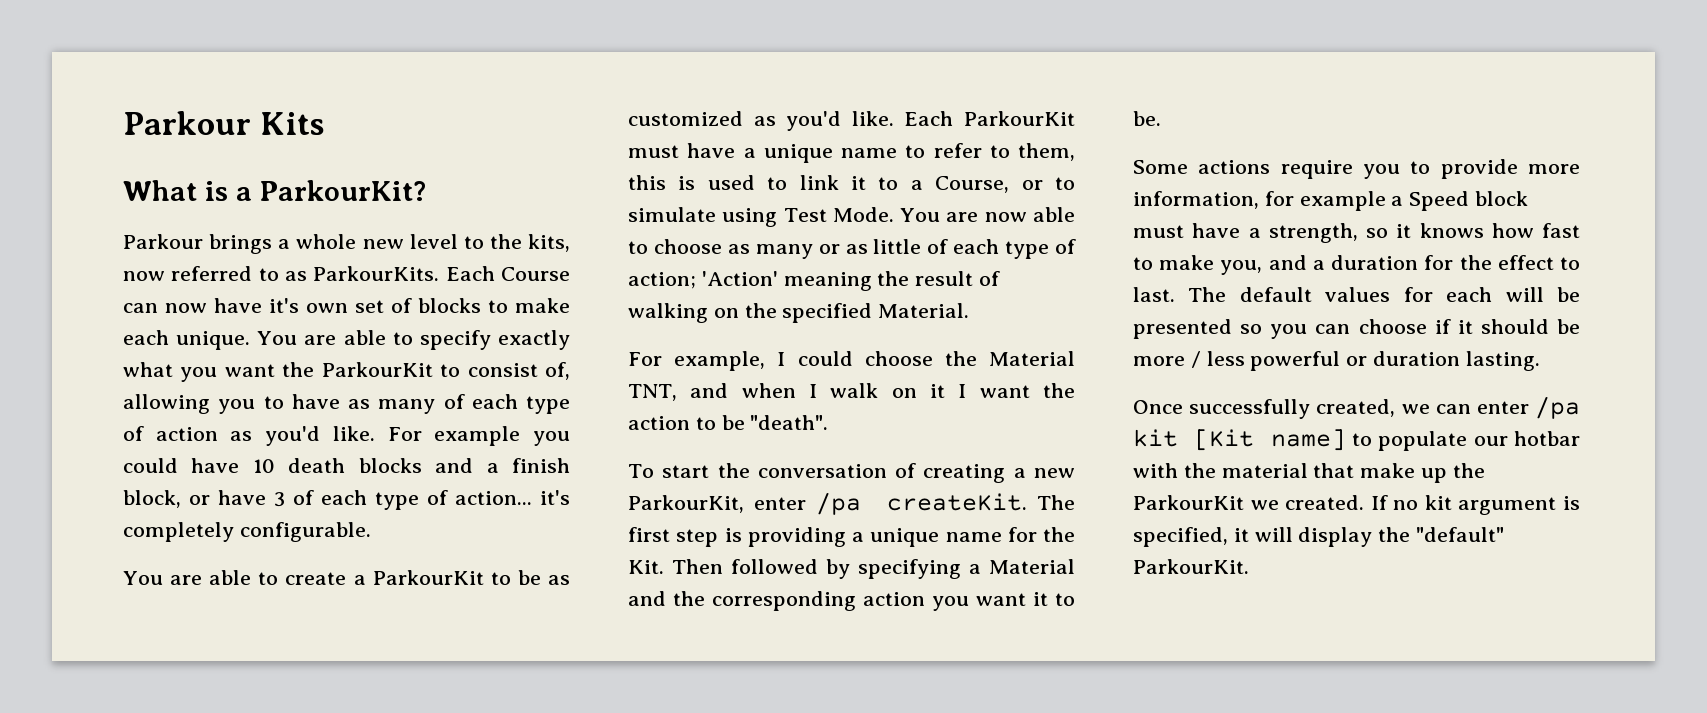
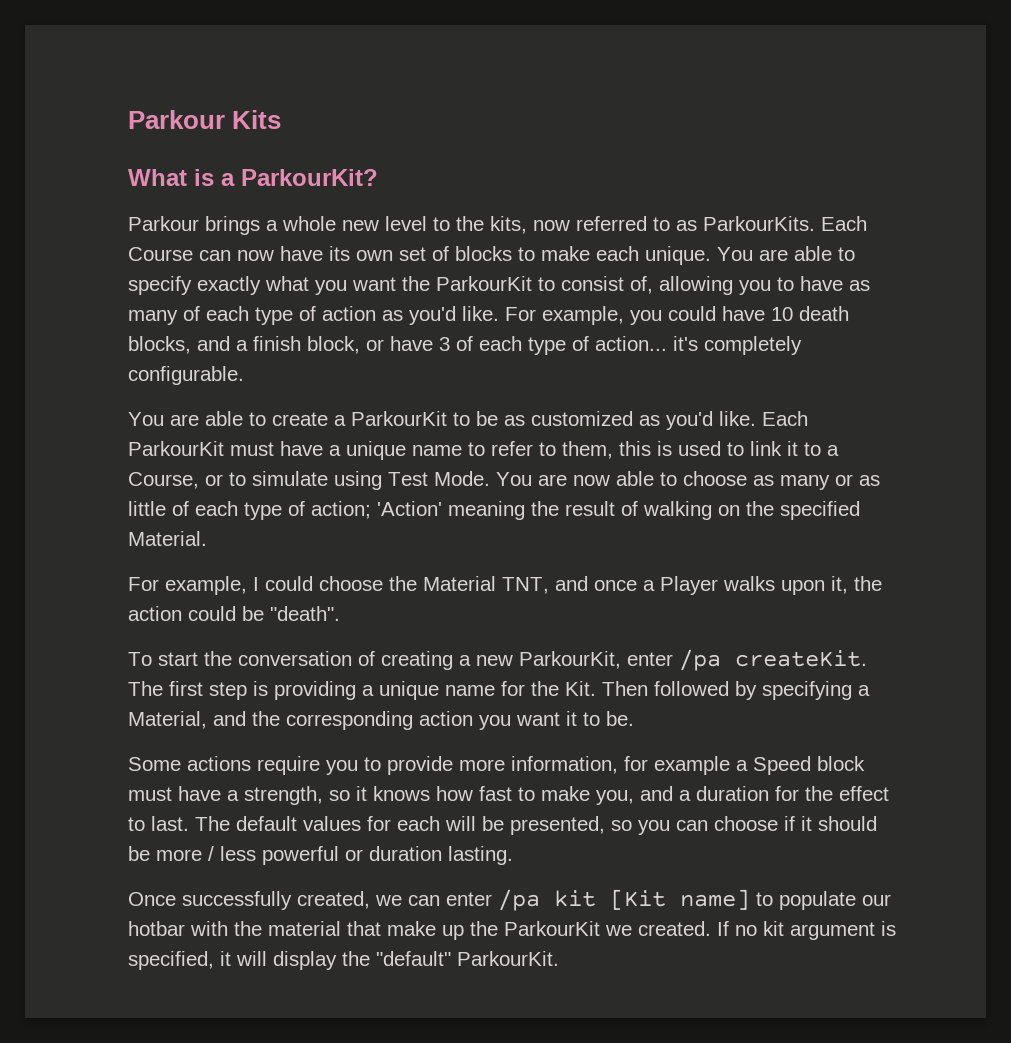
- Each Course can now have it's own set of blocks to make each unique.
+ Each Course can now have its own set of blocks to make each unique.
- For example you could have 10 death blocks and a finish block, or have 3 of each type of action... it's completely configurable.
+ For example, you could have 10 death blocks, and a finish block, or have 3 of each type of action... it's completely configurable.
- For example, I could choose the Material TNT, and when I walk on it I want the action to be "death".
+ For example, I could choose the Material TNT, and once a Player walks upon it, the action could be "death".
- The first step is providing a unique name for the Kit. Then followed by specifying a Material and the corresponding action you want it to be.
+ The first step is providing a unique name for the Kit. Then followed by specifying a Material, and the corresponding action you want it to be.
- The default values for each will be presented so you can choose if it should be more / less powerful or duration lasting.
+ The default values for each will be presented, so you can choose if it should be more / less powerful or duration lasting.

